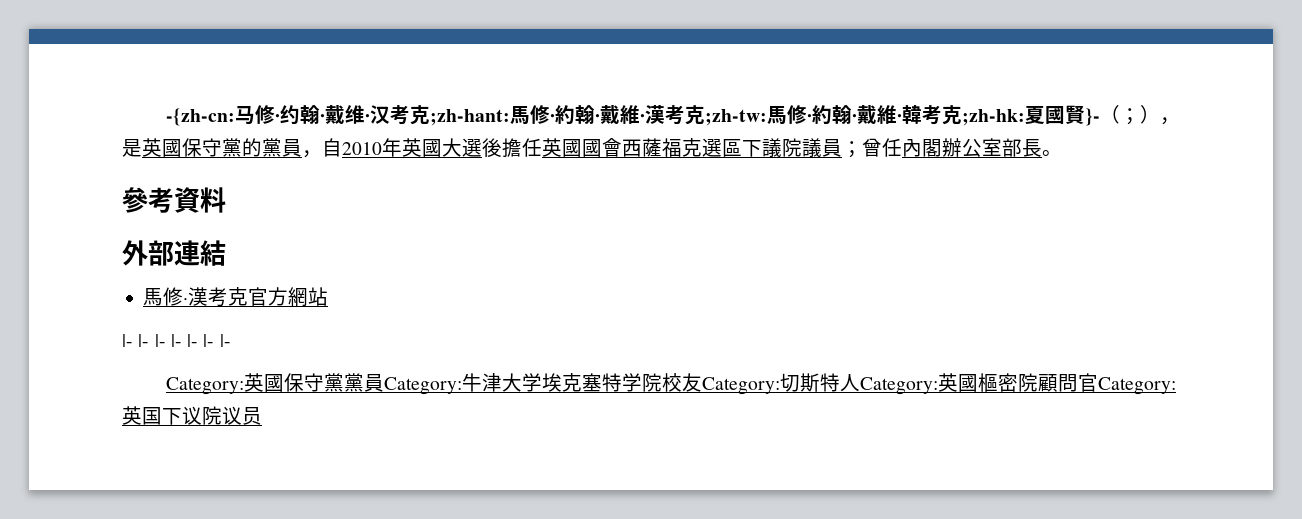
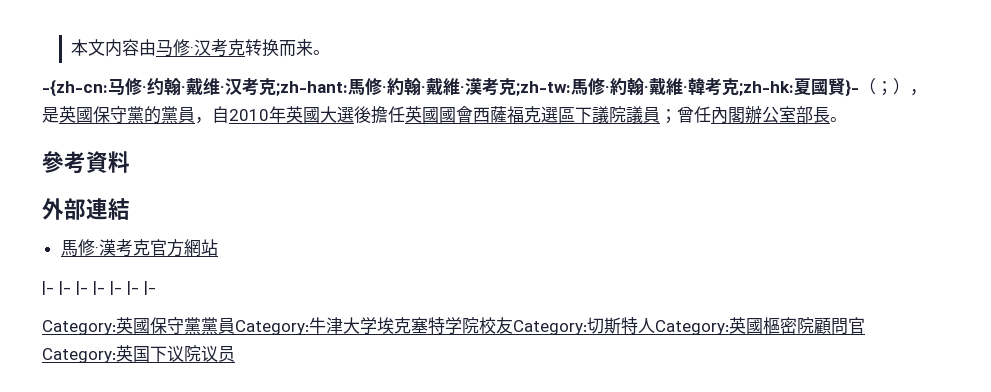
+ 本文内容由马修·汉考克转换而来。

